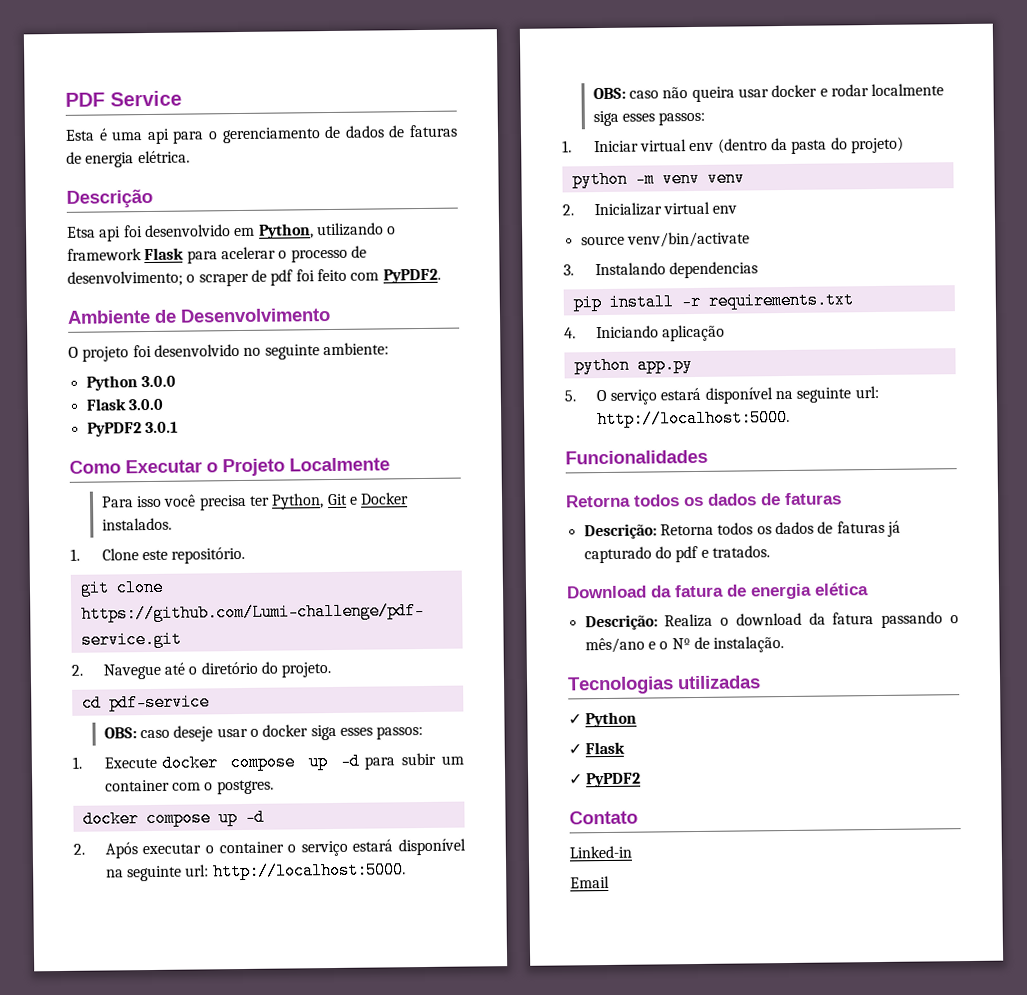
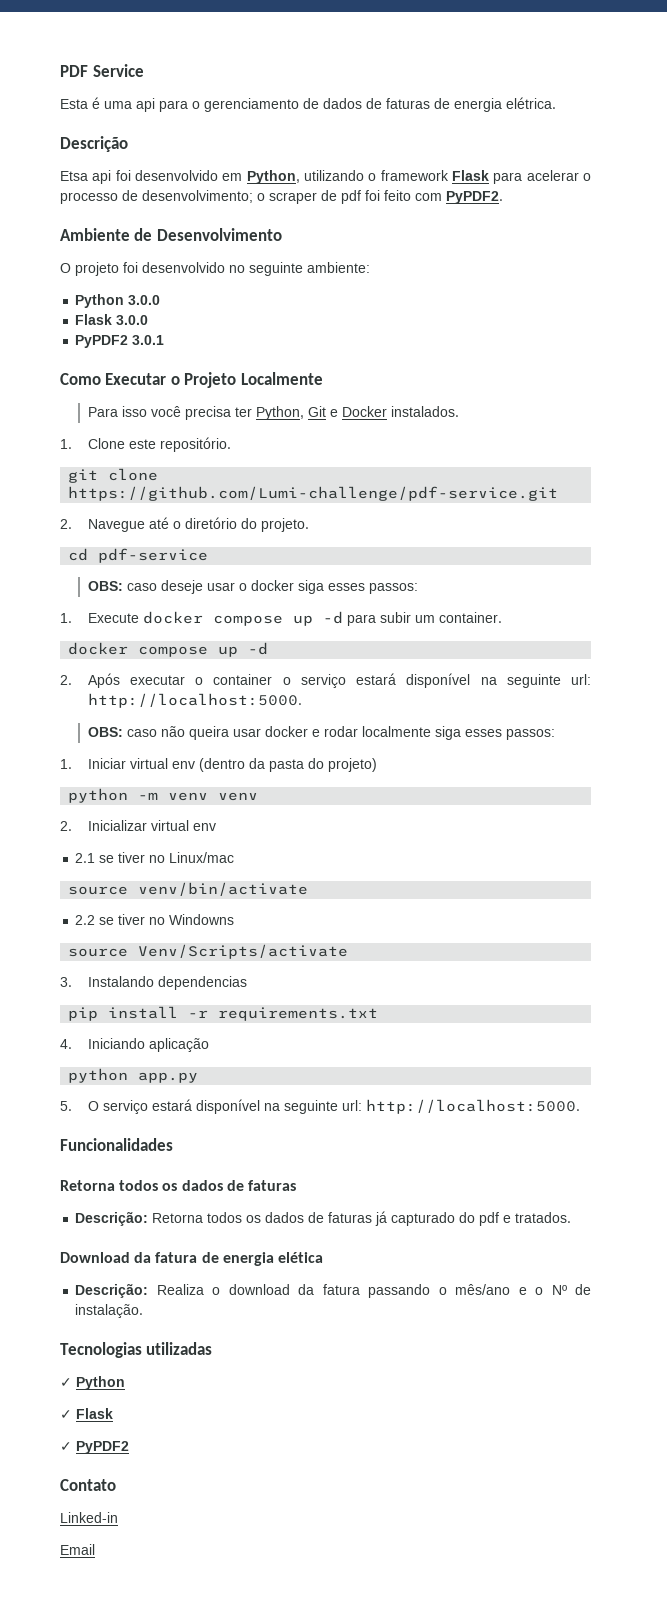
- 1. Execute docker compose up -d para subir um container com o postgres.
+ 1. Execute docker compose up -d para subir um container.
+ 2.1 se tiver no Linux/mac
  source venv/bin/activate
+ 2.2 se tiver no Windowns
+ source Venv/Scripts/activate

